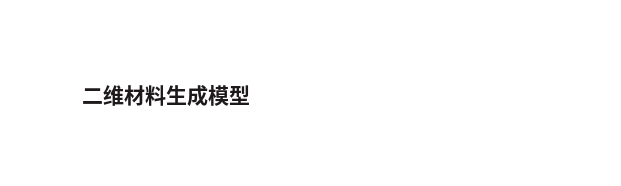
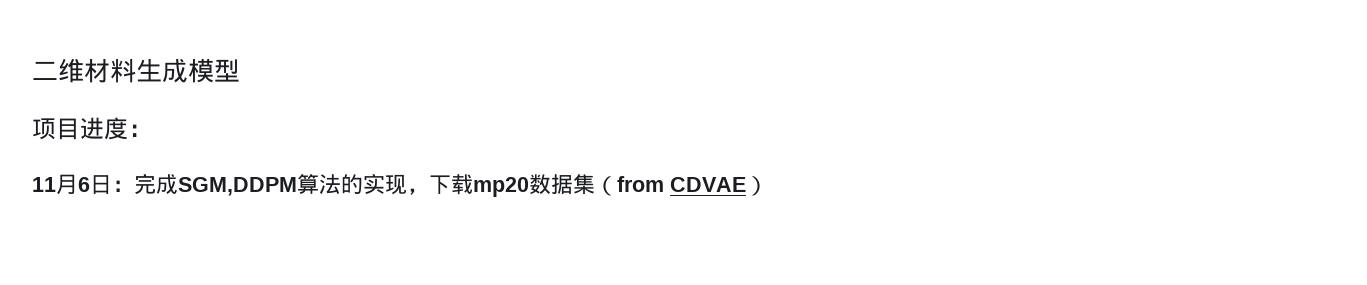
+ 项目进度：
+ 11月6日：完成SGM,DDPM算法的实现，下载mp20数据集（from CDVAE）

